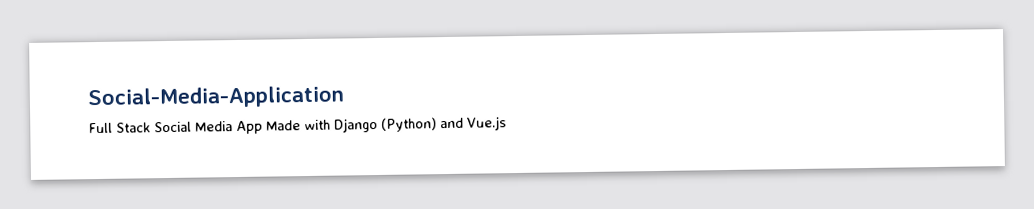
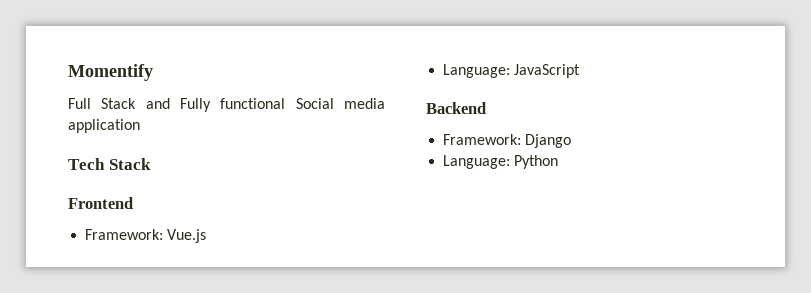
- Social-Media-Application
+ Momentify
- Full Stack Social Media App Made with Django (Python) and Vue.js
+ Full Stack and Fully functional Social media application
+ Tech Stack
+ Frontend
+ Framework: Vue.js
+ Language: JavaScript
+ Backend
+ Framework: Django
+ Language: Python

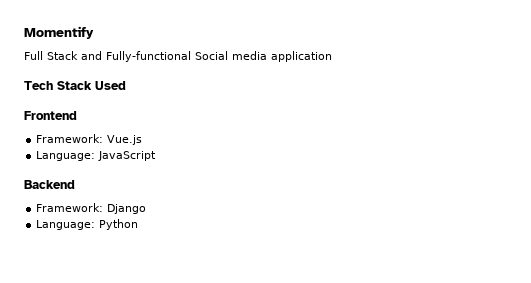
- Full Stack and Fully functional Social media application
+ Full Stack and Fully-functional Social media application
- Tech Stack
+ Tech Stack Used

